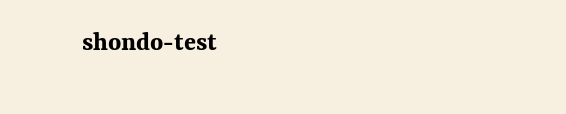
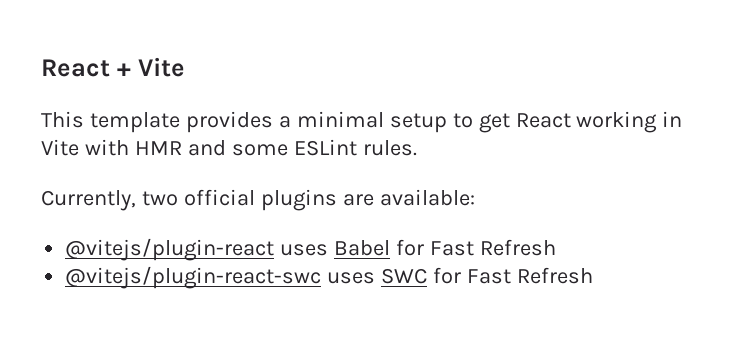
- shondo-test
+ React + Vite
+ This template provides a minimal setup to get React working in Vite with HMR and some ESLint rules.
+ Currently, two official plugins are available:
+ @vitejs/plugin-react uses Babel for Fast Refresh
+ @vitejs/plugin-react-swc uses SWC for Fast Refresh

